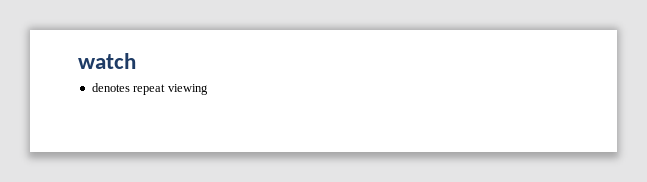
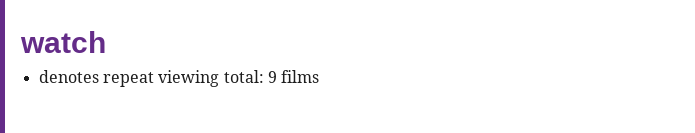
- denotes repeat viewing
+ denotes repeat viewing total: 9 films

